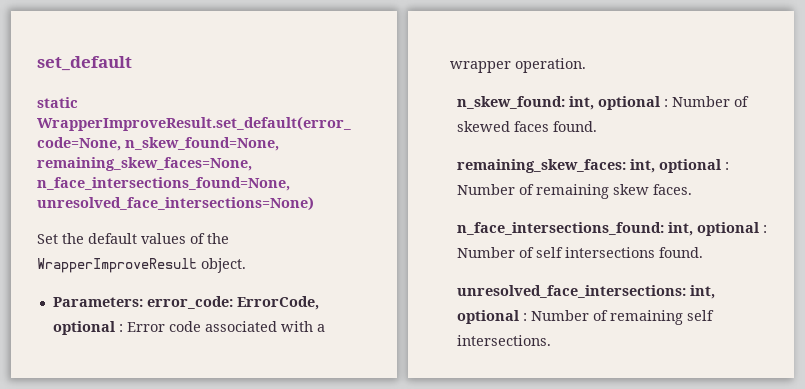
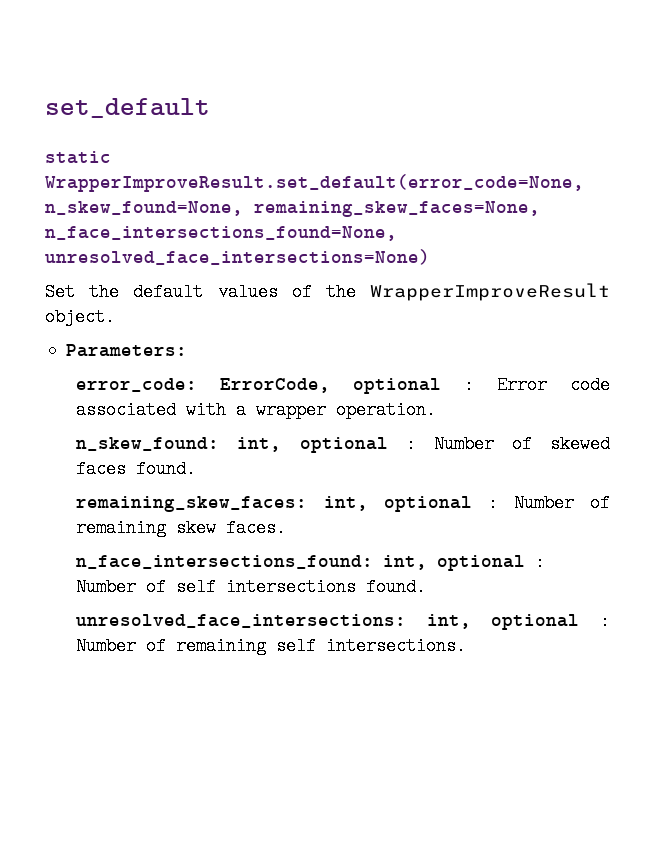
- Parameters: error_code: ErrorCode, optional : Error code associated with a wrapper operation.
+ Parameters:
+ error_code: ErrorCode, optional : Error code associated with a wrapper operation.

